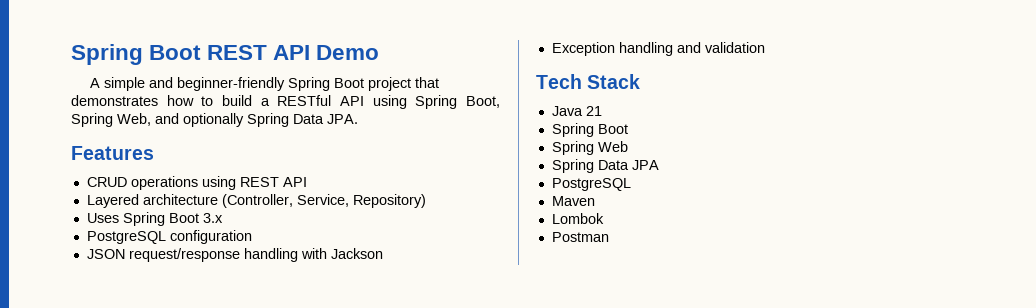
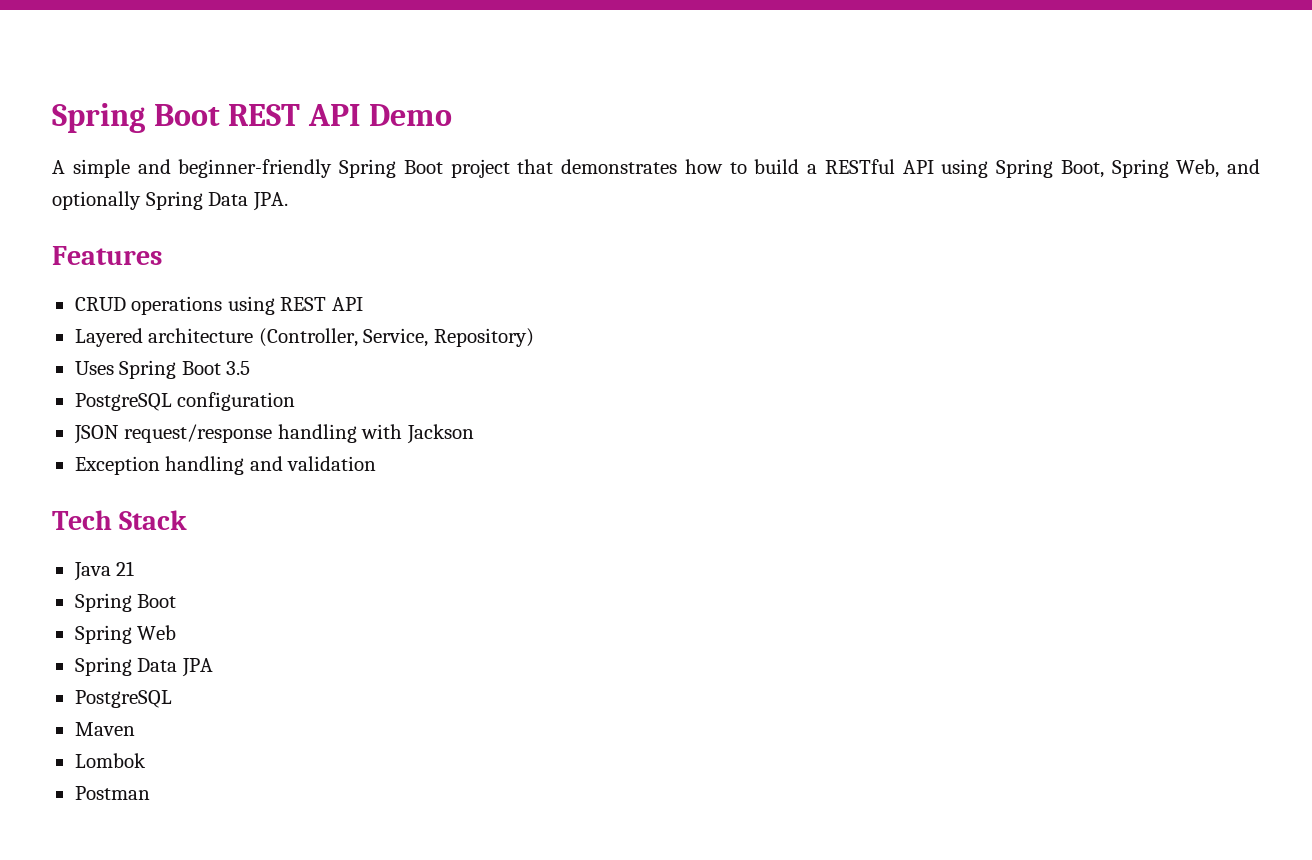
- Uses Spring Boot 3.x
+ Uses Spring Boot 3.5

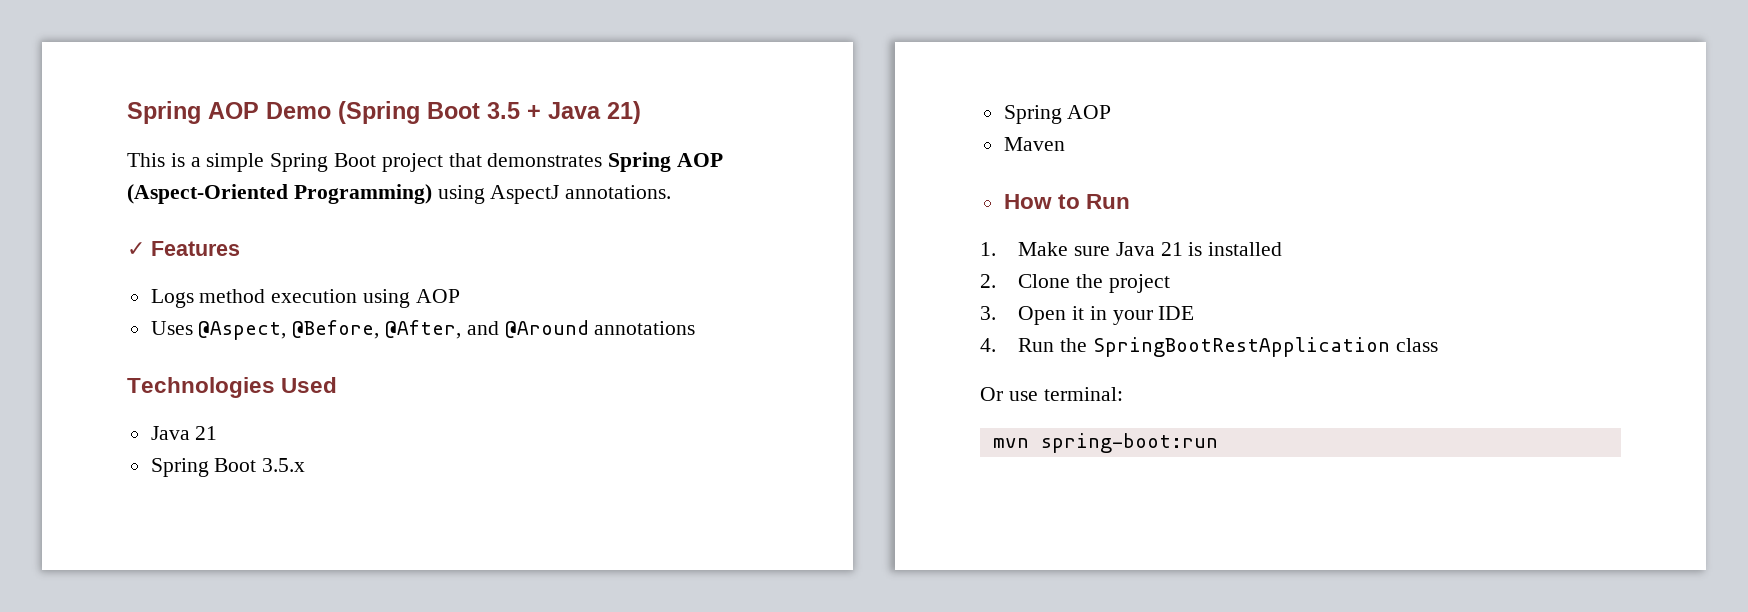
- Spring Boot REST API Demo
- A simple and beginner-friendly Spring Boot project that demonstrates how to build a RESTful API using Spring Boot, Spring Web, and optionally Spring Data JPA.
- Features
- CRUD operations using REST API
- Layered architecture (Controller, Service, Repository)
- Uses Spring Boot 3.5
- PostgreSQL configuration
- JSON request/response handling with Jackson
- Exception handling and validation
- Tech Stack
+ Spring AOP Demo (Spring Boot 3.5 + Java 21)
+ This is a simple Spring Boot project that demonstrates Spring AOP (Aspect-Oriented Programming) using AspectJ annotations.
+ ✓ Features
+ Logs method execution using AOP
+ Uses @Aspect, @Before, @After, and @Around annotations
+ Technologies Used
  Java 21
- Spring Boot
- Spring Web
- Spring Data JPA
- PostgreSQL
+ Spring Boot 3.5.x
+ Spring AOP
  Maven
- Lombok
- Postman
+ How to Run
+ 1. Make sure Java 21 is installed
+ 2. Clone the project
+ 3. Open it in your IDE
+ 4. Run the SpringBootRestApplication class
+ Or use terminal:
+ mvn spring-boot:run

